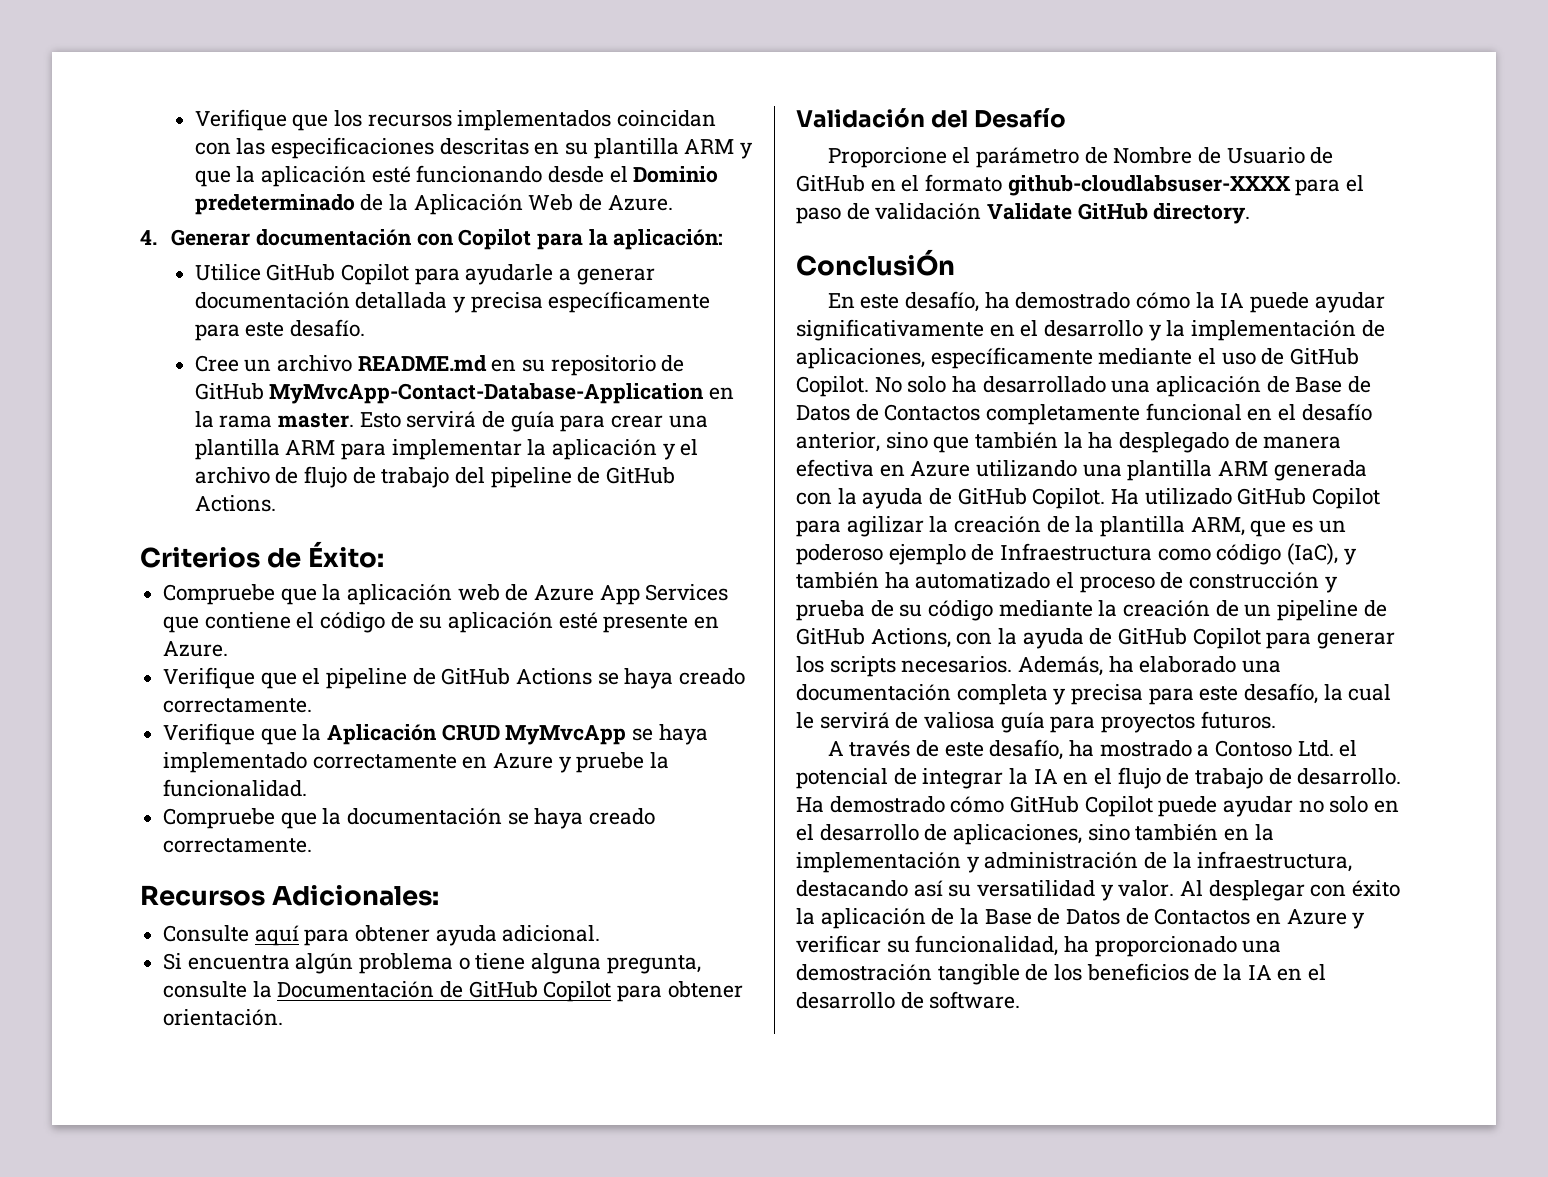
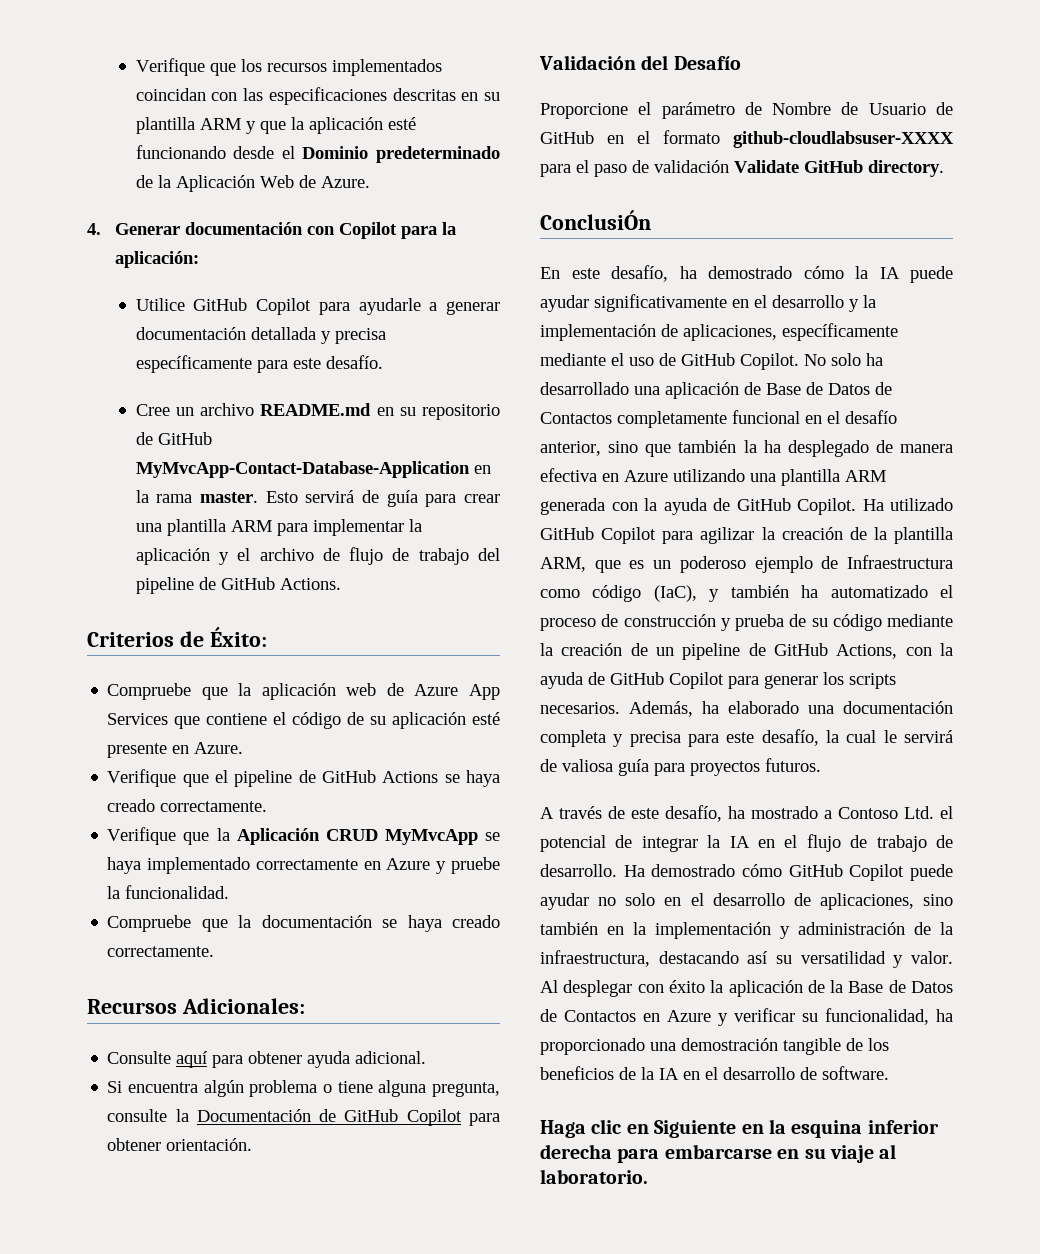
+ Haga clic en Siguiente en la esquina inferior derecha para embarcarse en su viaje al laboratorio.

